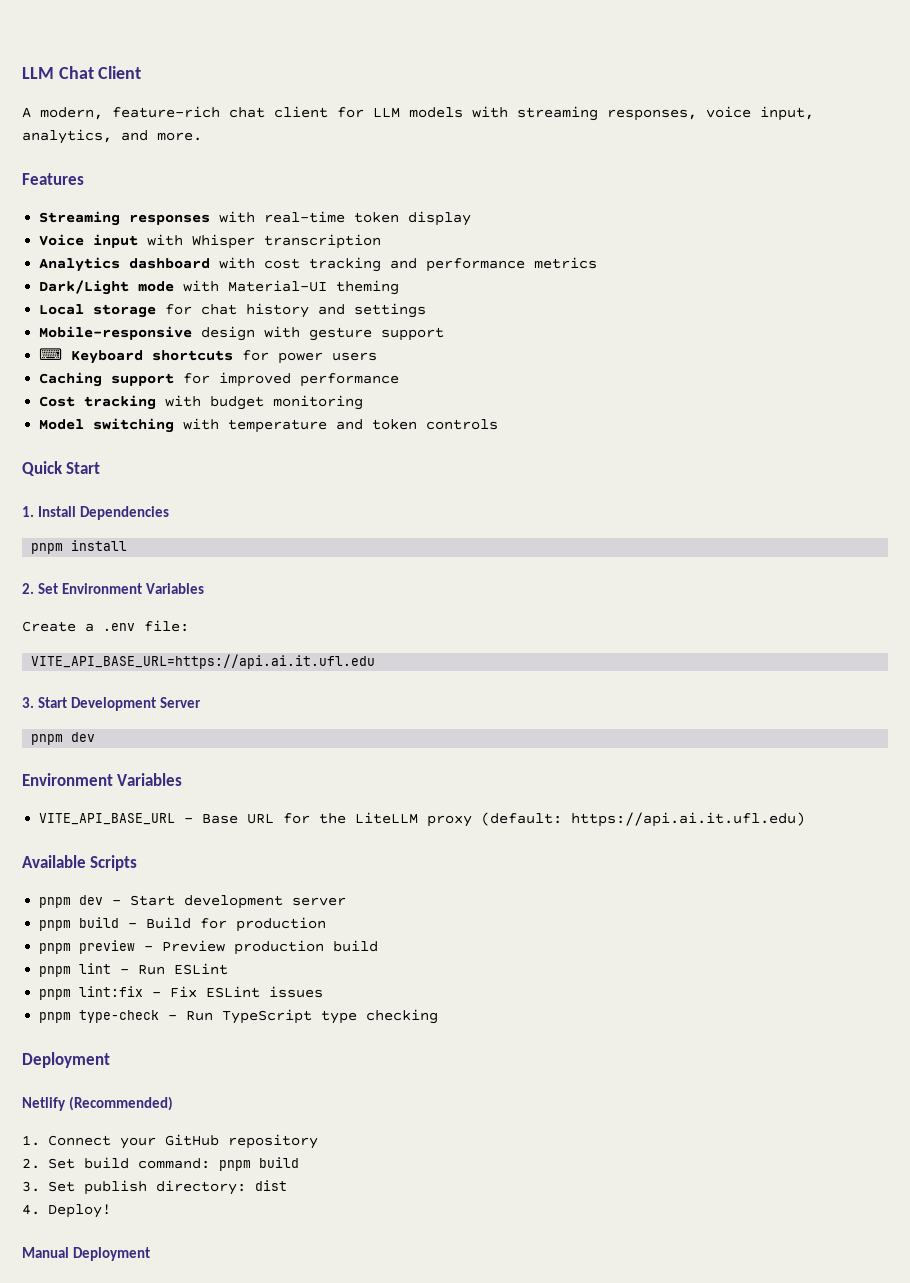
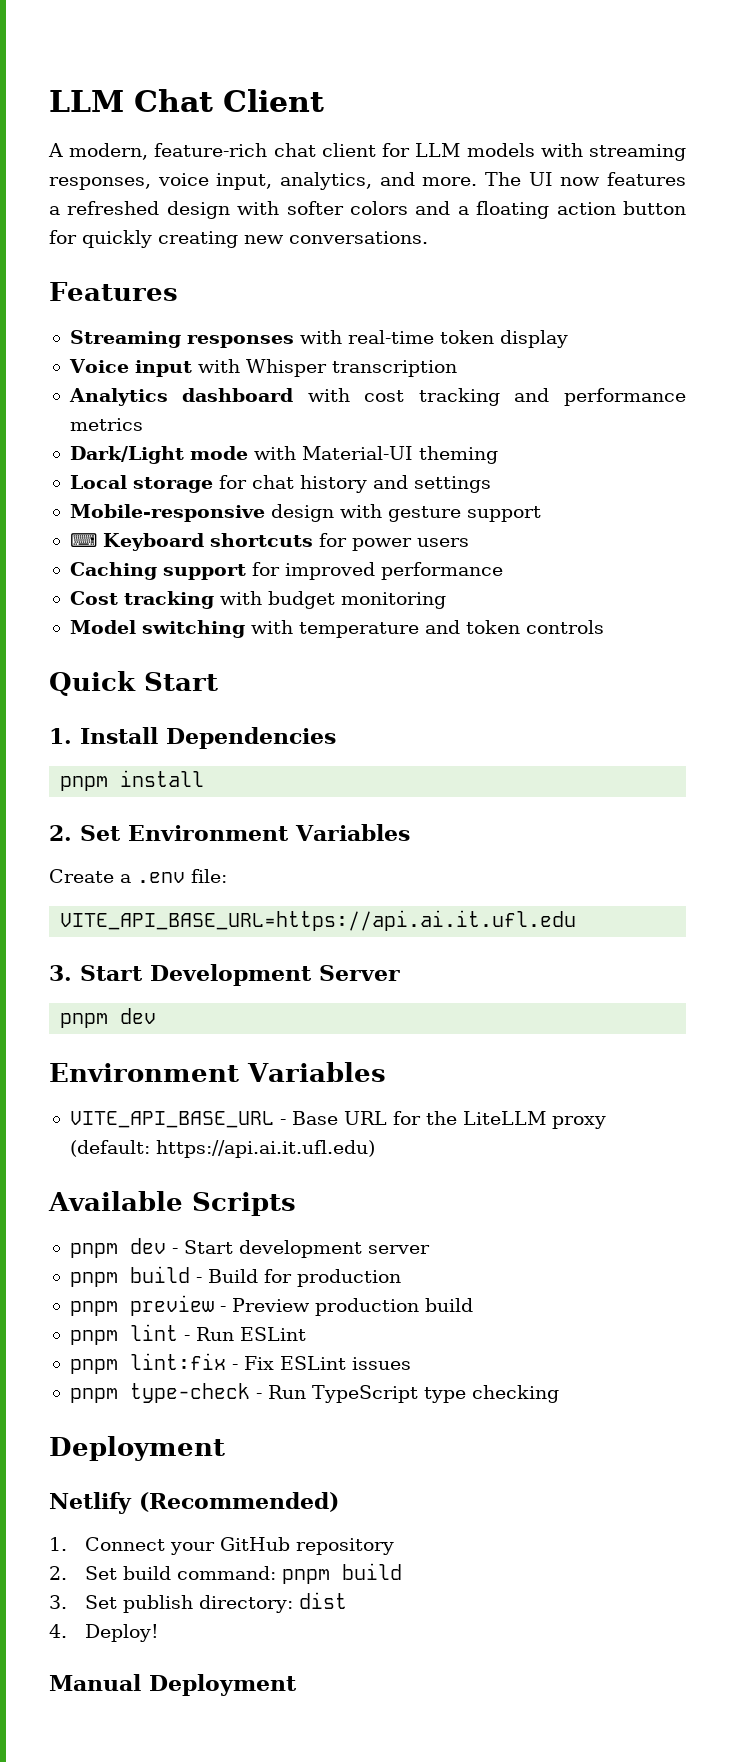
+ The UI now features a refreshed design with softer colors and a floating action button for quickly creating new conversations.

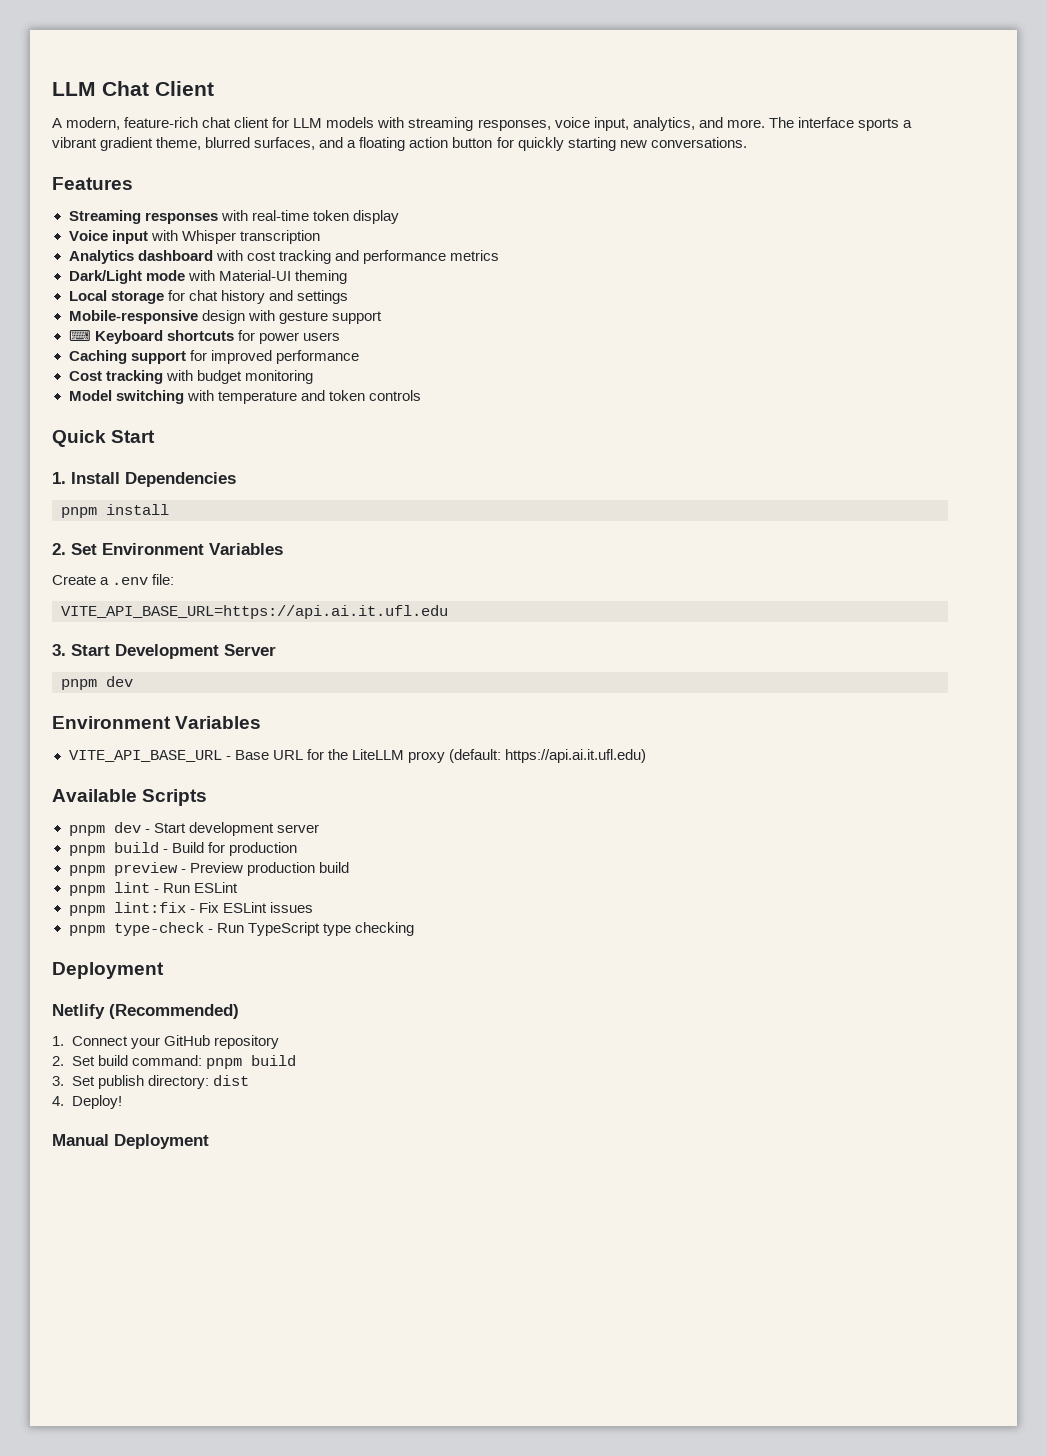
- The UI now features a refreshed design with softer colors and a floating action button for quickly creating new conversations.
+ The interface sports a vibrant gradient theme, blurred surfaces, and a floating action button for quickly starting new conversations.

